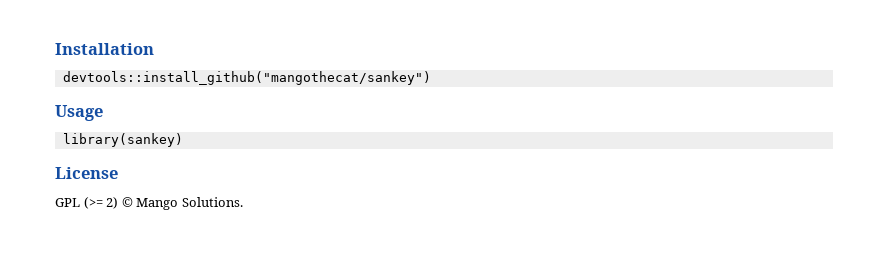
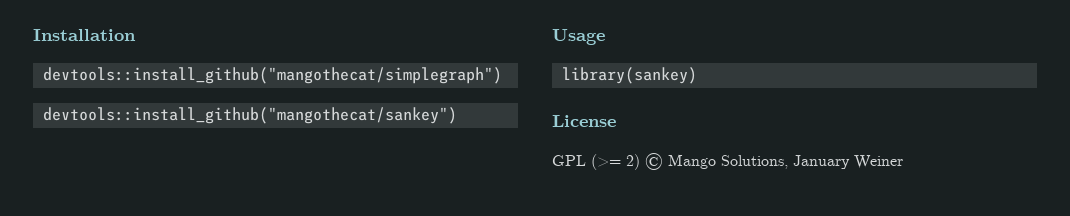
+ devtools::install_github("mangothecat/simplegraph")
- GPL (>= 2) © Mango Solutions.
+ GPL (>= 2) © Mango Solutions, January Weiner

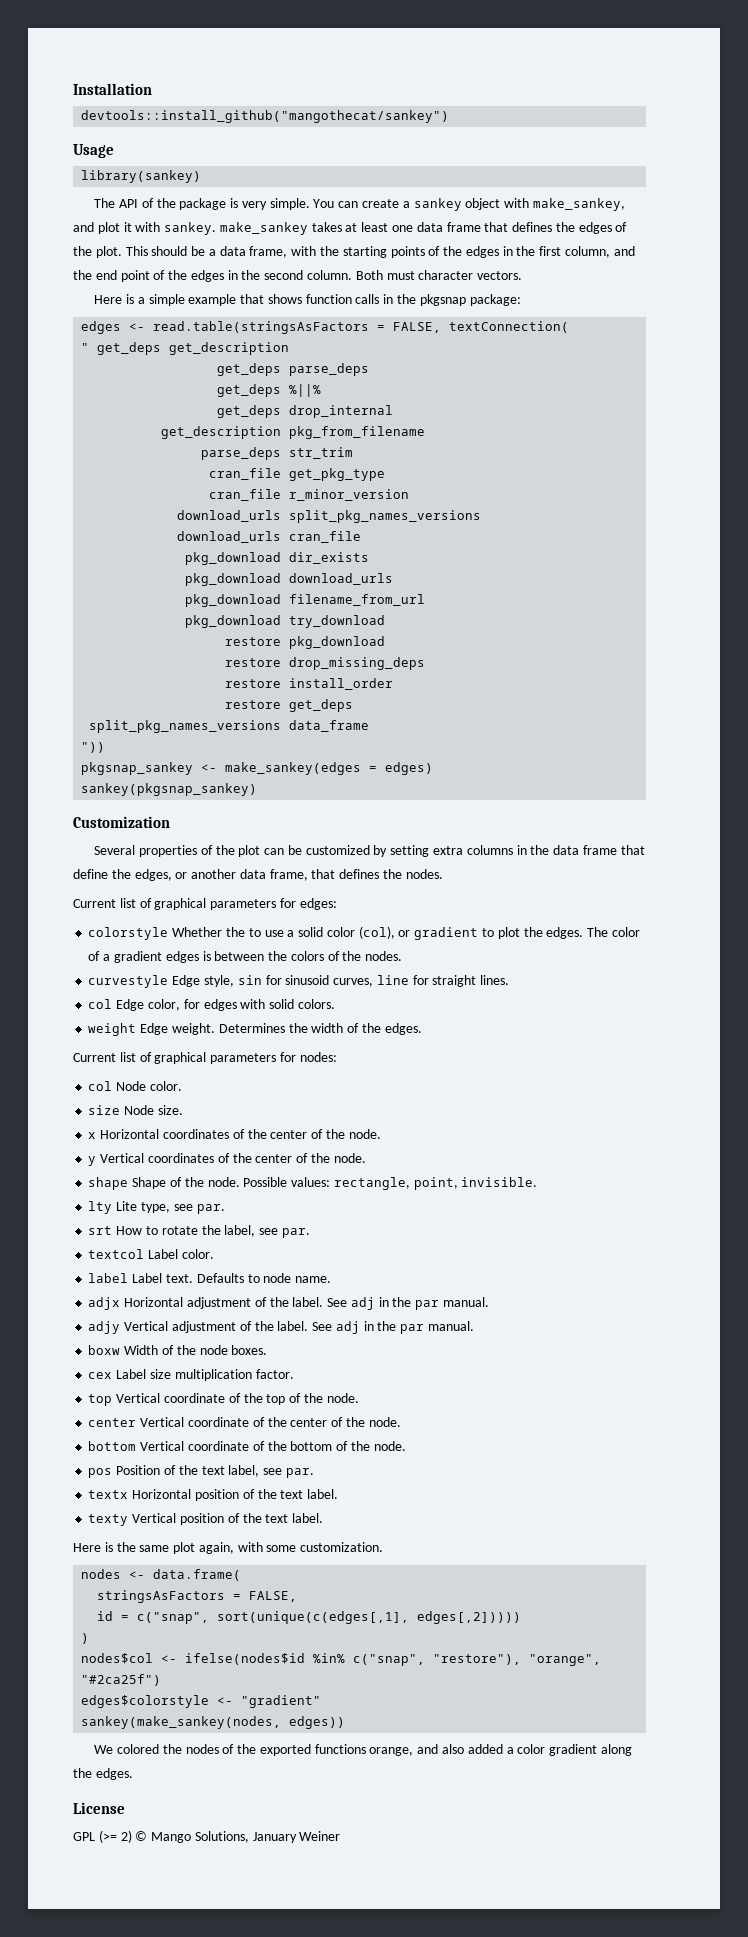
- devtools::install_github("mangothecat/simplegraph")
+ The API of the package is very simple. You can create a sankey object with make_sankey, and plot it with sankey. make_sankey takes at least one data frame that defines the edges of the plot. This should be a data frame, with the starting points of the edges in the first column, and the end point of the edges in the second column. Both must character vectors.
+ Here is a simple example that shows function calls in the pkgsnap package:
+ edges <- read.table(stringsAsFactors = FALSE, textConnection(
+ " get_deps get_description
+ get_deps parse_deps
+ get_deps %||%
+ get_deps drop_internal
+ get_description pkg_from_filename
+ parse_deps str_trim
+ cran_file get_pkg_type
+ cran_file r_minor_version
+ download_urls split_pkg_names_versions
+ download_urls cran_file
+ pkg_download dir_exists
+ pkg_download download_urls
+ pkg_download filename_from_url
+ pkg_download try_download
+ restore pkg_download
+ restore drop_missing_deps
+ restore install_order
+ restore get_deps
+ split_pkg_names_versions data_frame
+ "))
+ pkgsnap_sankey <- make_sankey(edges = edges)
+ sankey(pkgsnap_sankey)
+ Customization
+ Several properties of the plot can be customized by setting extra columns in the data frame that define the edges, or another data frame, that defines the nodes.
+ Current list of graphical parameters for edges:
+ colorstyle Whether the to use a solid color (col), or gradient to plot the edges. The color of a gradient edges is between the colors of the nodes.
+ curvestyle Edge style, sin for sinusoid curves, line for straight lines.
+ col Edge color, for edges with solid colors.
+ weight Edge weight. Determines the width of the edges.
+ Current list of graphical parameters for nodes:
+ col Node color.
+ size Node size.
+ x Horizontal coordinates of the center of the node.
+ y Vertical coordinates of the center of the node.
+ shape Shape of the node. Possible values: rectangle, point, invisible.
+ lty Lite type, see par.
+ srt How to rotate the label, see par.
+ textcol Label color.
+ label Label text. Defaults to node name.
+ adjx Horizontal adjustment of the label. See adj in the par manual.
+ adjy Vertical adjustment of the label. See adj in the par manual.
+ boxw Width of the node boxes.
+ cex Label size multiplication factor.
+ top Vertical coordinate of the top of the node.
+ center Vertical coordinate of the center of the node.
+ bottom Vertical coordinate of the bottom of the node.
+ pos Position of the text label, see par.
+ textx Horizontal position of the text label.
+ texty Vertical position of the text label.
+ Here is the same plot again, with some customization.
+ nodes <- data.frame(
+ stringsAsFactors = FALSE,
+ id = c("snap", sort(unique(c(edges[,1], edges[,2]))))
+ )
+ nodes$col <- ifelse(nodes$id %in% c("snap", "restore"), "orange", "#2ca25f")
+ edges$colorstyle <- "gradient"
+ sankey(make_sankey(nodes, edges))
+ We colored the nodes of the exported functions orange, and also added a color gradient along the edges.

